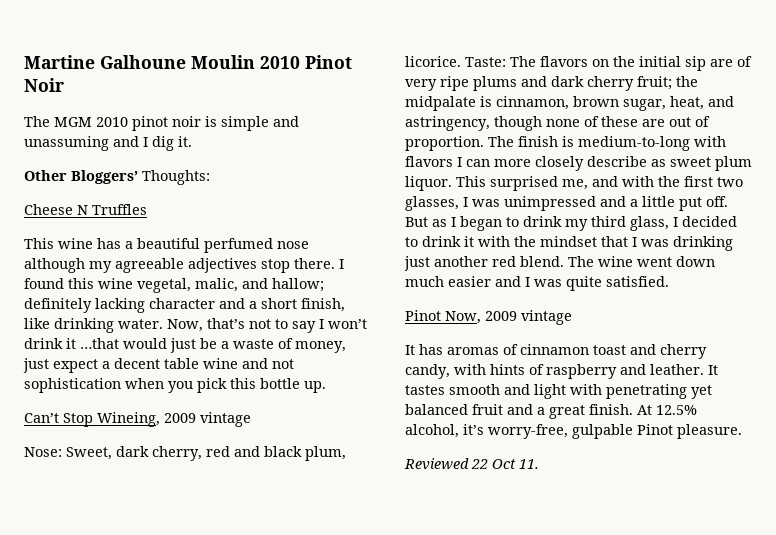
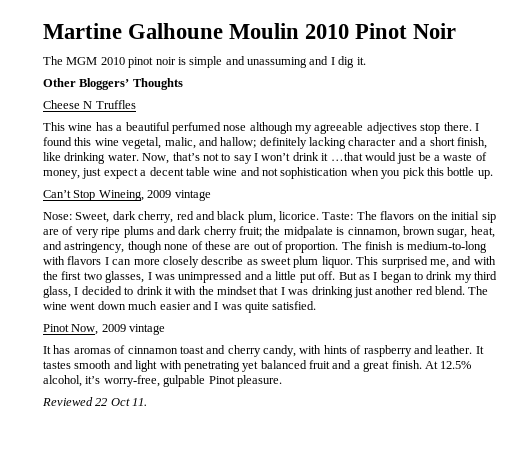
- Other Bloggers’ Thoughts:
+ Other Bloggers’ Thoughts

